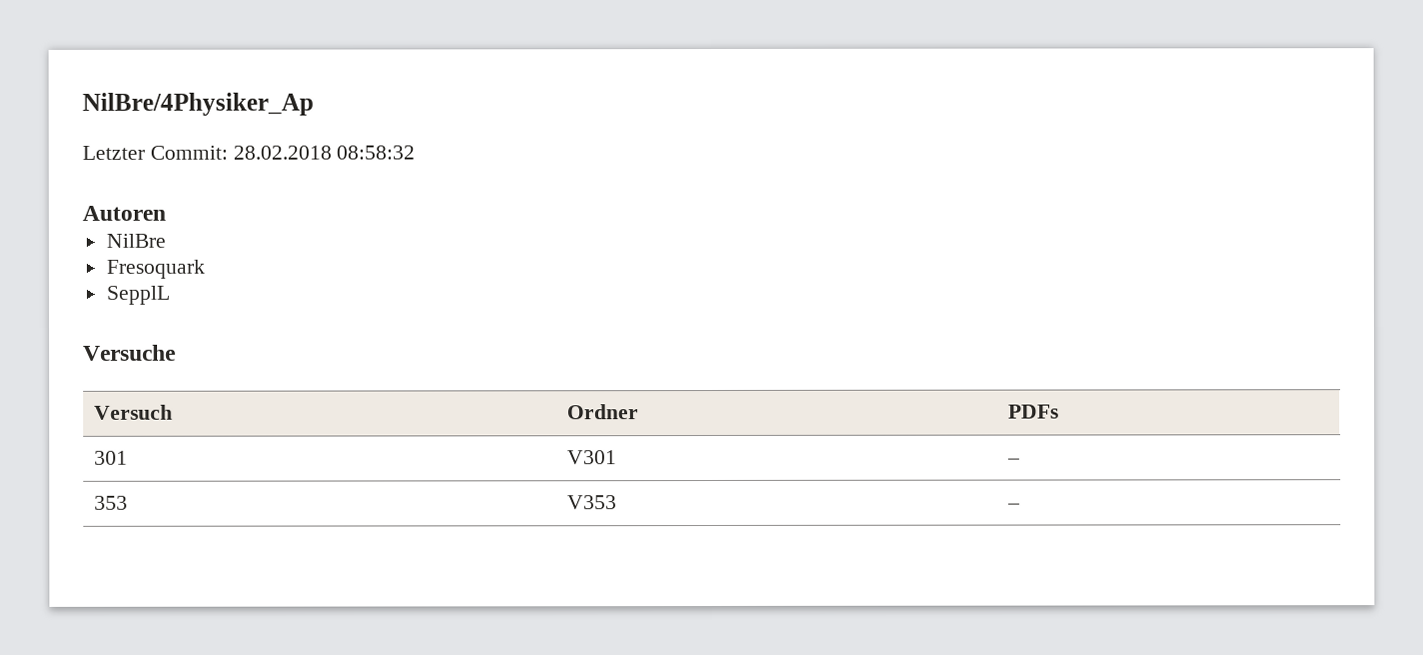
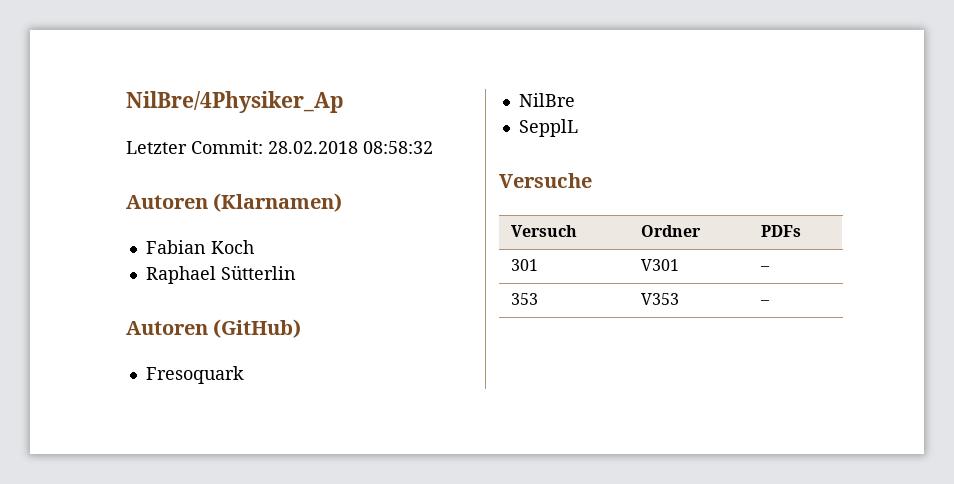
- Autoren
+ Autoren (Klarnamen)
+ Fabian Koch
+ Raphael Sütterlin
+ Autoren (GitHub)
+ Fresoquark
- Fresoquark

